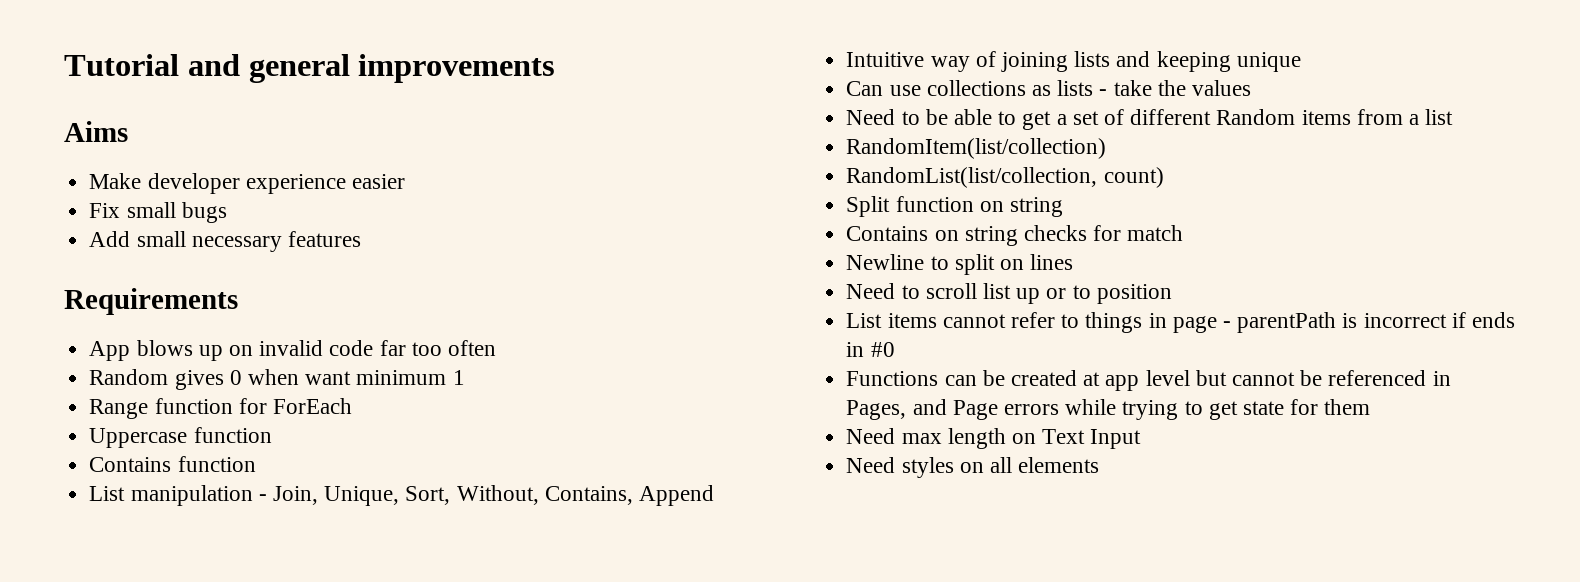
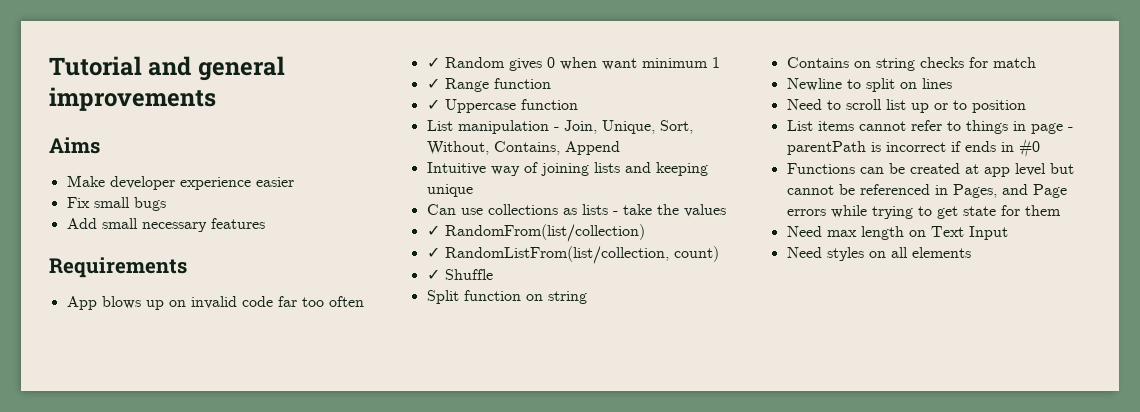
- Random gives 0 when want minimum 1
+ ✓ Random gives 0 when want minimum 1
- Range function for ForEach
- Uppercase function
+ ✓ Range function
+ ✓ Uppercase function
- Contains function
- Need to be able to get a set of different Random items from a list
- RandomItem(list/collection)
- RandomList(list/collection, count)
+ ✓ RandomFrom(list/collection)
+ ✓ RandomListFrom(list/collection, count)
+ ✓ Shuffle

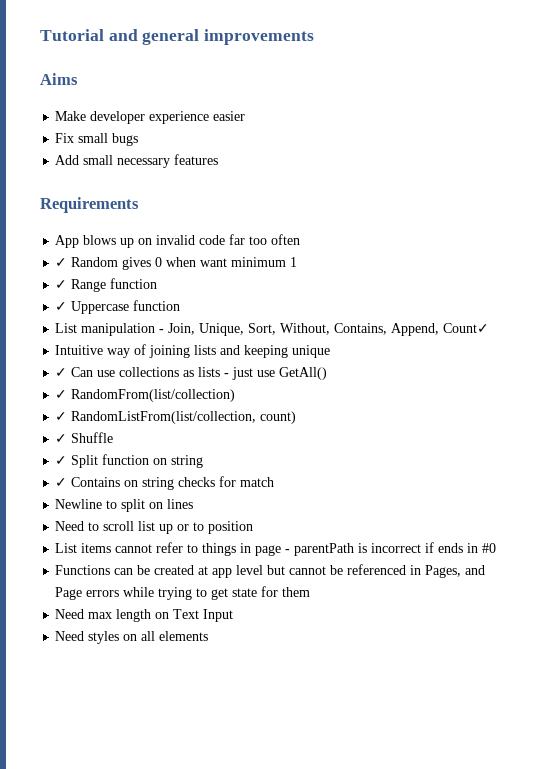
- List manipulation - Join, Unique, Sort, Without, Contains, Append
+ List manipulation - Join, Unique, Sort, Without, Contains, Append, Count✓
- Can use collections as lists - take the values
+ ✓ Can use collections as lists - just use GetAll()
- Split function on string
+ ✓ Split function on string
- Contains on string checks for match
+ ✓ Contains on string checks for match

